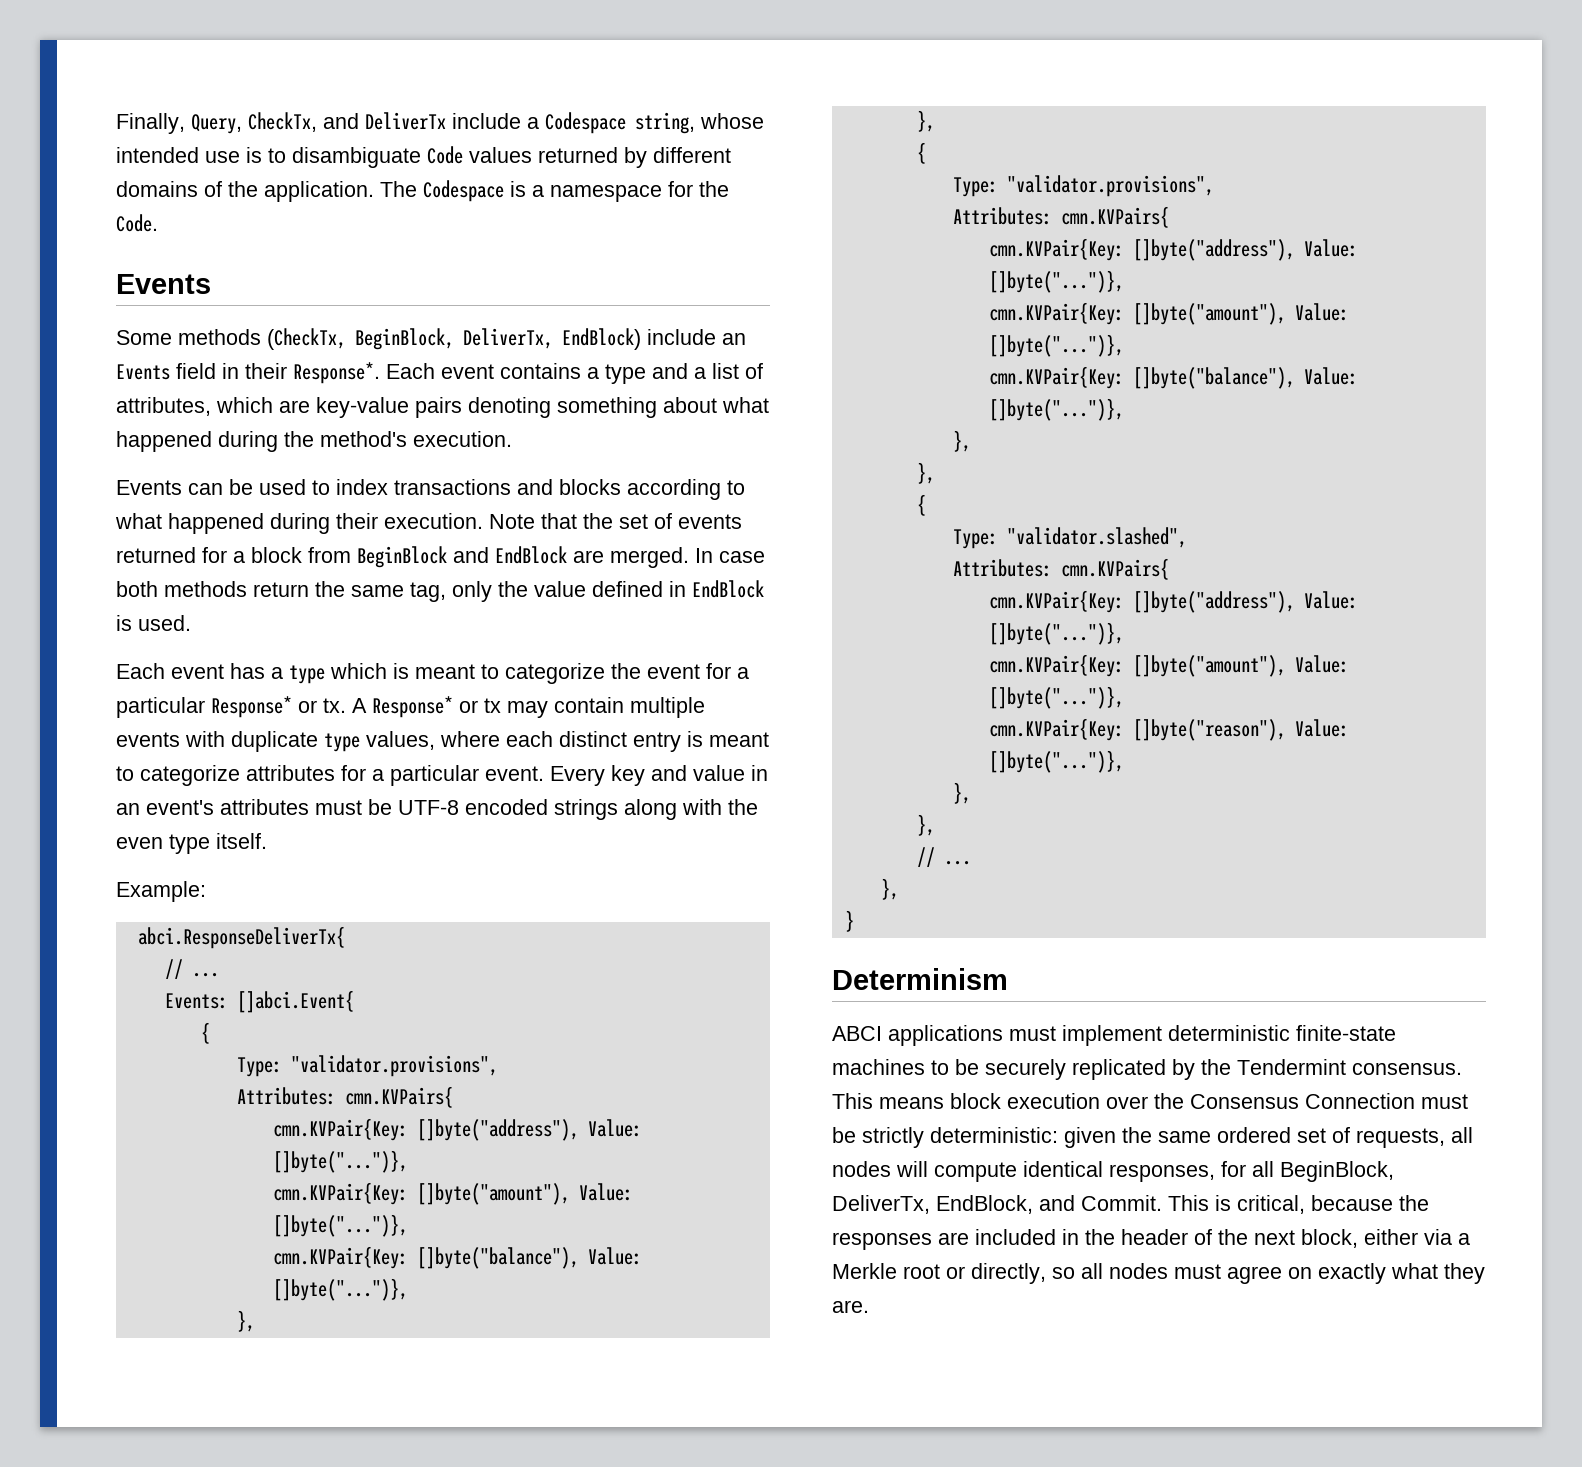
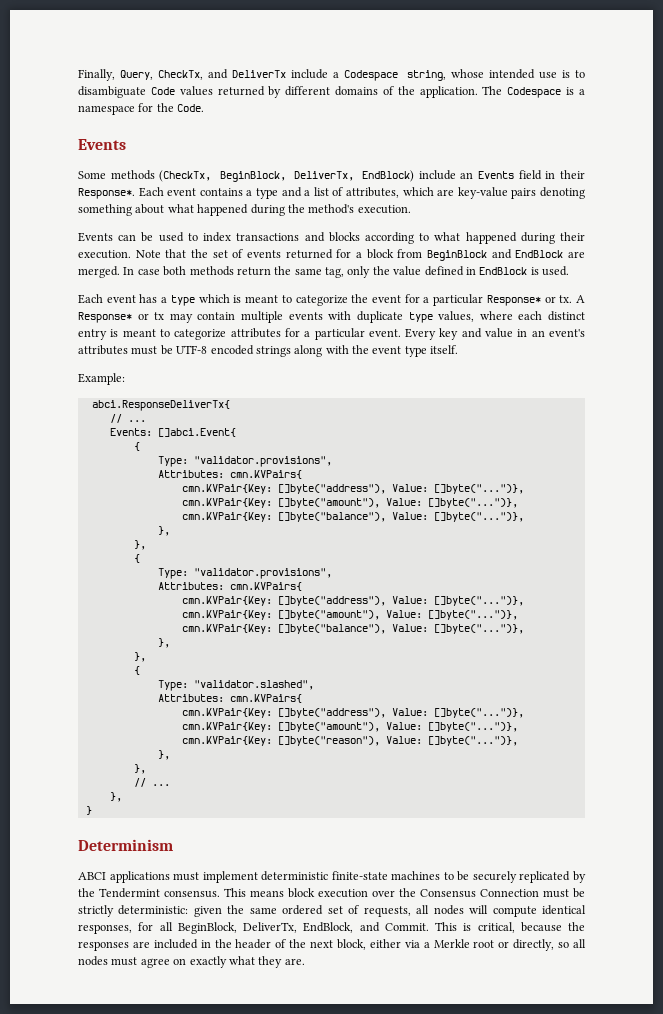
- Every key and value in an event's attributes must be UTF-8 encoded strings along with the even type itself.
+ Every key and value in an event's attributes must be UTF-8 encoded strings along with the event type itself.

